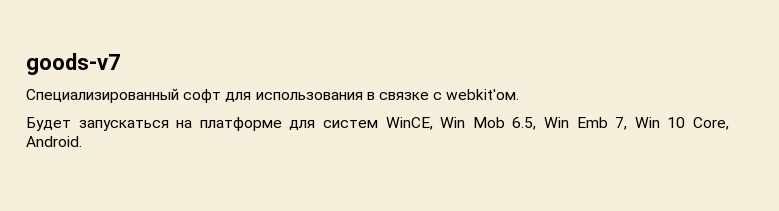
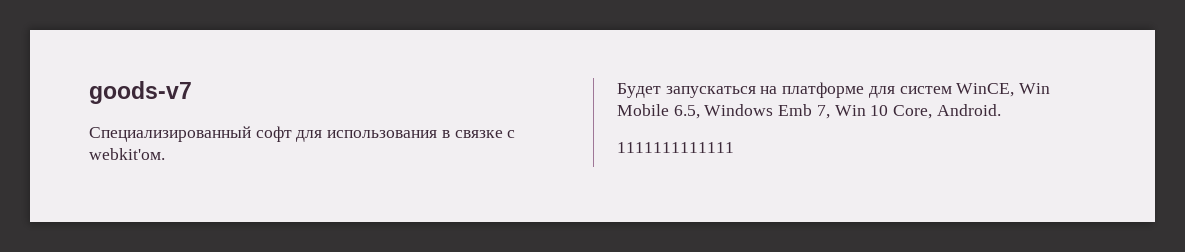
- Будет запускаться на платформе для систем WinCE, Win Mob 6.5, Win Emb 7, Win 10 Core, Android.
+ Будет запускаться на платформе для систем WinCE, Win Mobile 6.5, Windows Emb 7, Win 10 Core, Android.
+ 1111111111111

